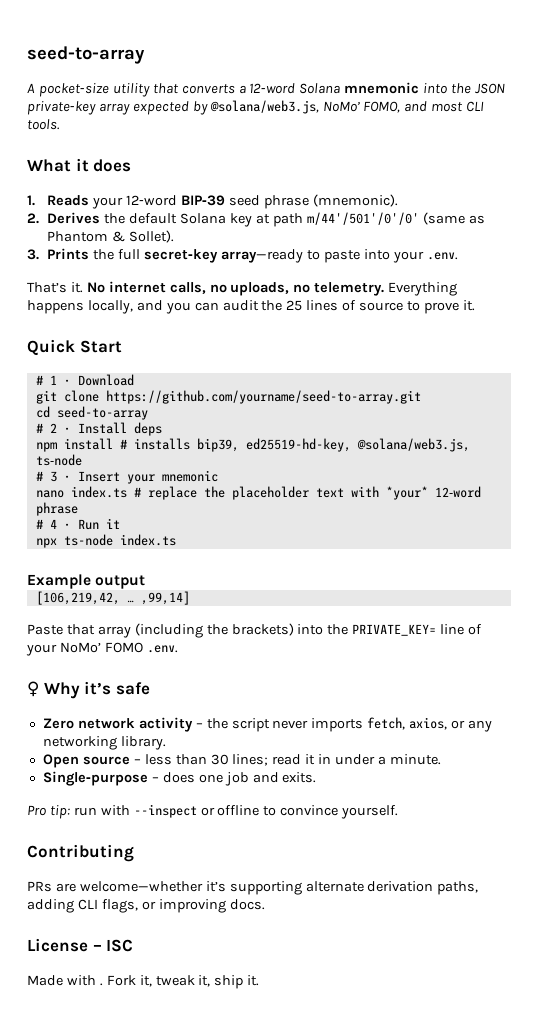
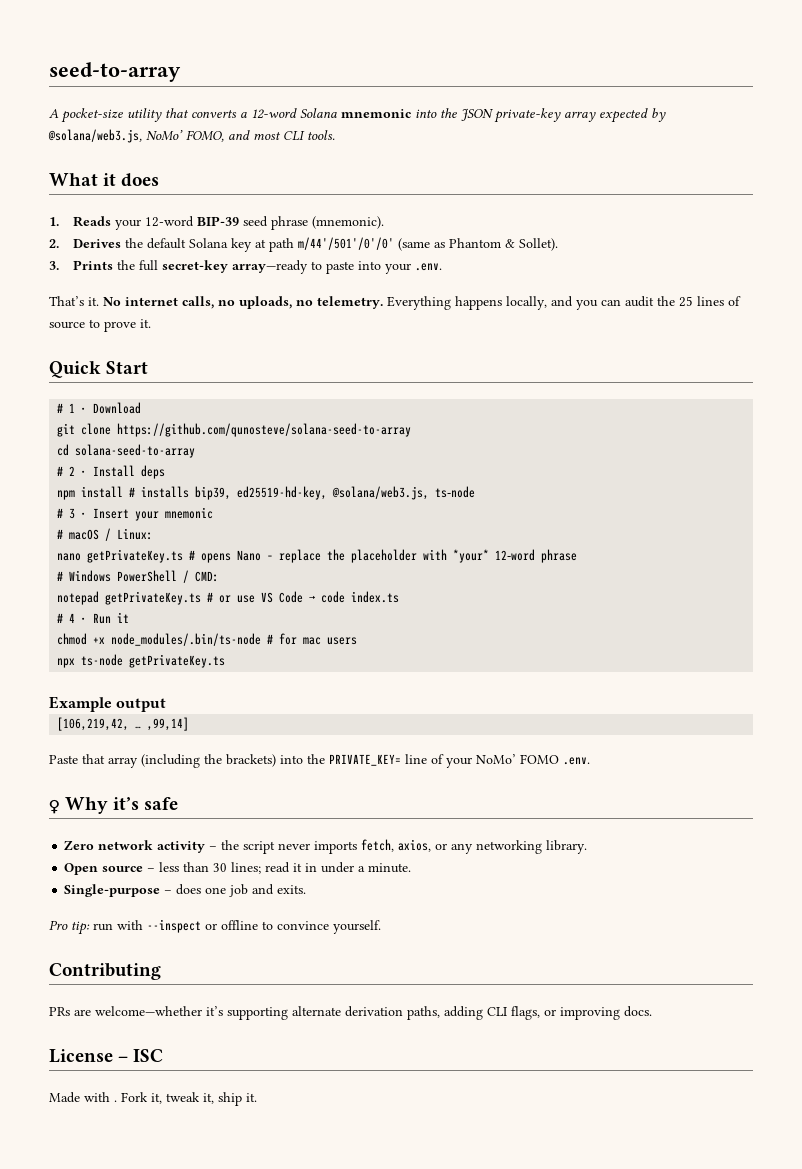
- git clone https://github.com/yourname/seed-to-array.git
+ git clone https://github.com/qunosteve/solana-seed-to-array
- cd seed-to-array
+ cd solana-seed-to-array
- nano index.ts # replace the placeholder text with *your* 12‑word phrase
+ # macOS / Linux:
+ nano getPrivateKey.ts # opens Nano – replace the placeholder with *your* 12‑word phrase
+ # Windows PowerShell / CMD:
+ notepad getPrivateKey.ts # or use VS Code → code index.ts
+ chmod +x node_modules/.bin/ts-node # for mac users
- npx ts-node index.ts
+ npx ts-node getPrivateKey.ts

